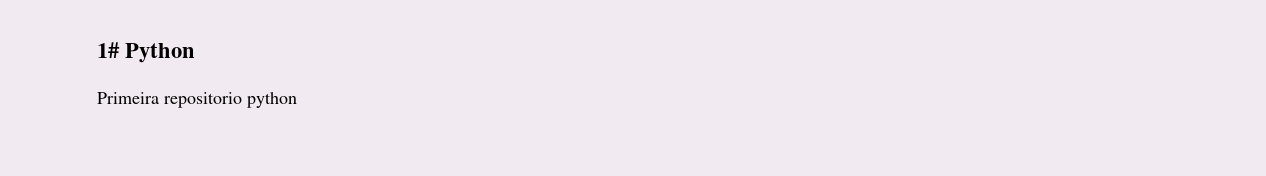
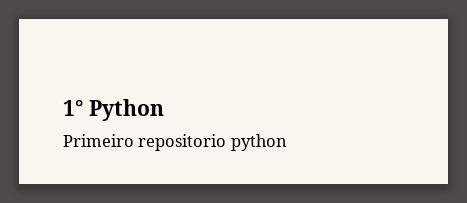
- 1# Python
+ 1° Python
- Primeira repositorio python
+ Primeiro repositorio python

